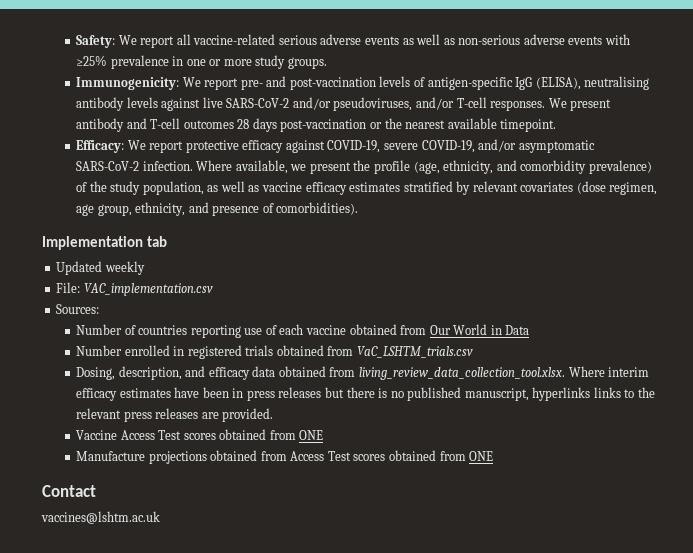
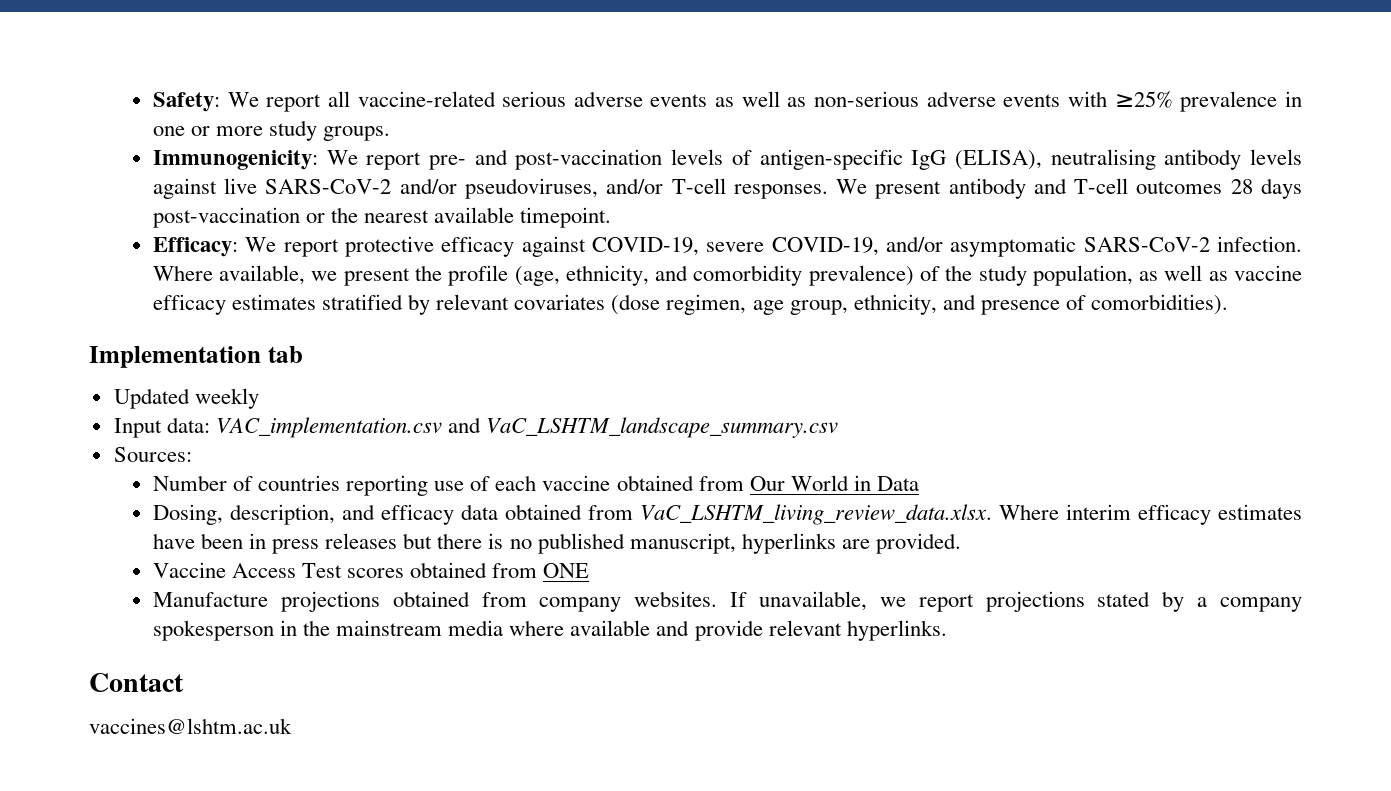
- File: VAC_implementation.csv
+ Input data: VAC_implementation.csv and VaC_LSHTM_landscape_summary.csv
- Number enrolled in registered trials obtained from VaC_LSHTM_trials.csv
- Dosing, description, and efficacy data obtained from living_review_data_collection_tool.xlsx. Where interim efficacy estimates have been in press releases but there is no published manuscript, hyperlinks links to the relevant press releases are provided.
+ Dosing, description, and efficacy data obtained from VaC_LSHTM_living_review_data.xlsx. Where interim efficacy estimates have been in press releases but there is no published manuscript, hyperlinks are provided.
- Manufacture projections obtained from Access Test scores obtained from ONE
+ Manufacture projections obtained from company websites. If unavailable, we report projections stated by a company spokesperson in the mainstream media where available and provide relevant hyperlinks.

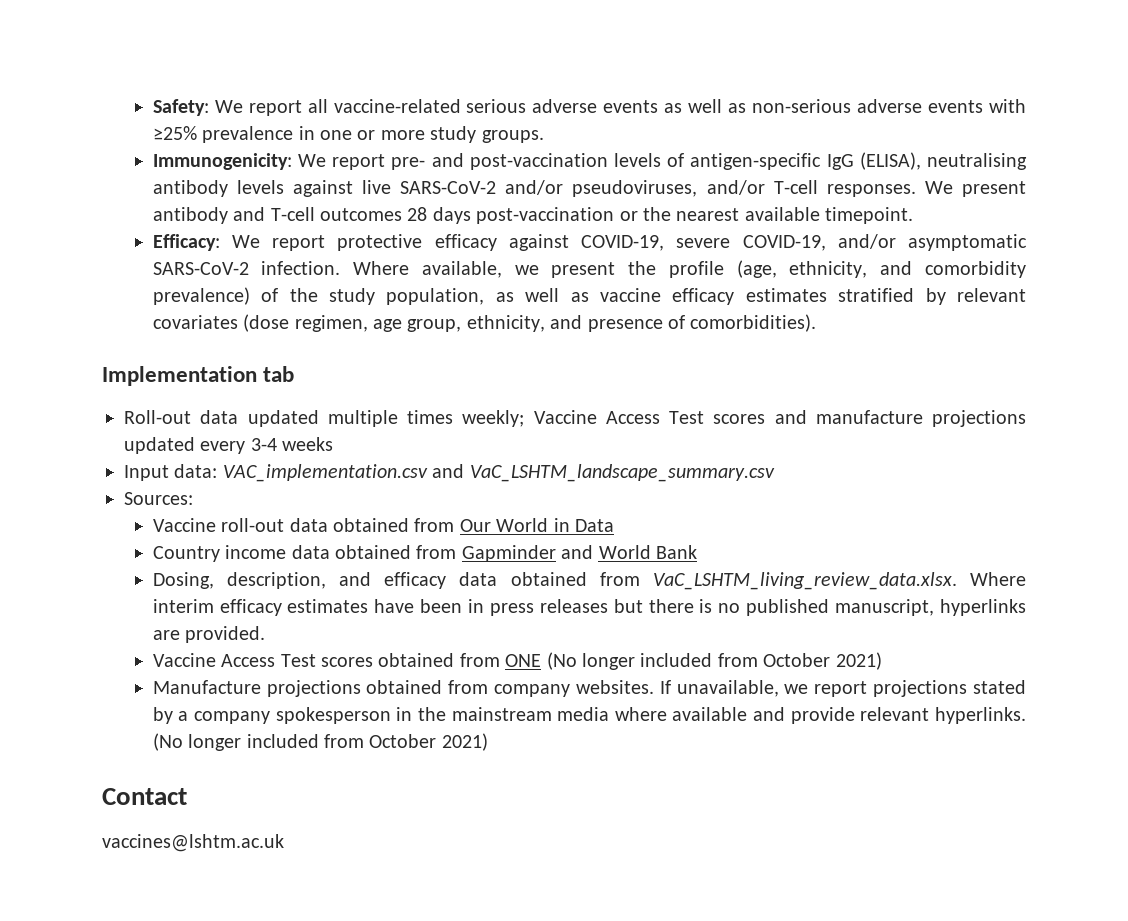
- Updated weekly
+ Roll-out data updated multiple times weekly; Vaccine Access Test scores and manufacture projections updated every 3-4 weeks
- Number of countries reporting use of each vaccine obtained from Our World in Data
+ Vaccine roll-out data obtained from Our World in Data
+ Country income data obtained from Gapminder and World Bank
- Vaccine Access Test scores obtained from ONE
+ Vaccine Access Test scores obtained from ONE (No longer included from October 2021)
- If unavailable, we report projections stated by a company spokesperson in the mainstream media where available and provide relevant hyperlinks.
+ If unavailable, we report projections stated by a company spokesperson in the mainstream media where available and provide relevant hyperlinks. (No longer included from October 2021)

